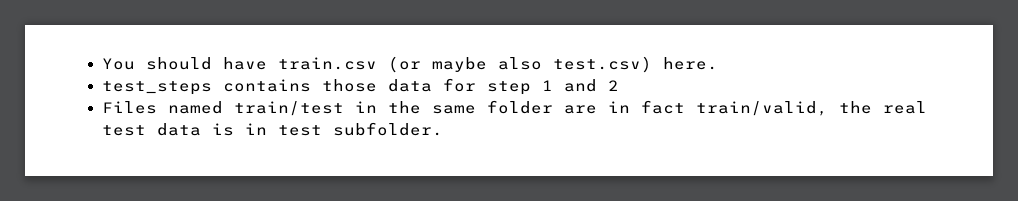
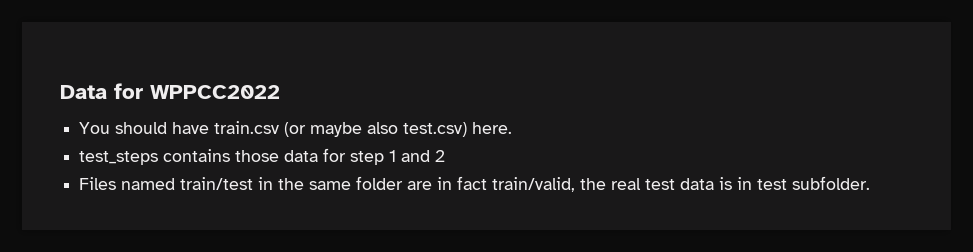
+ Data for WPPCC2022

